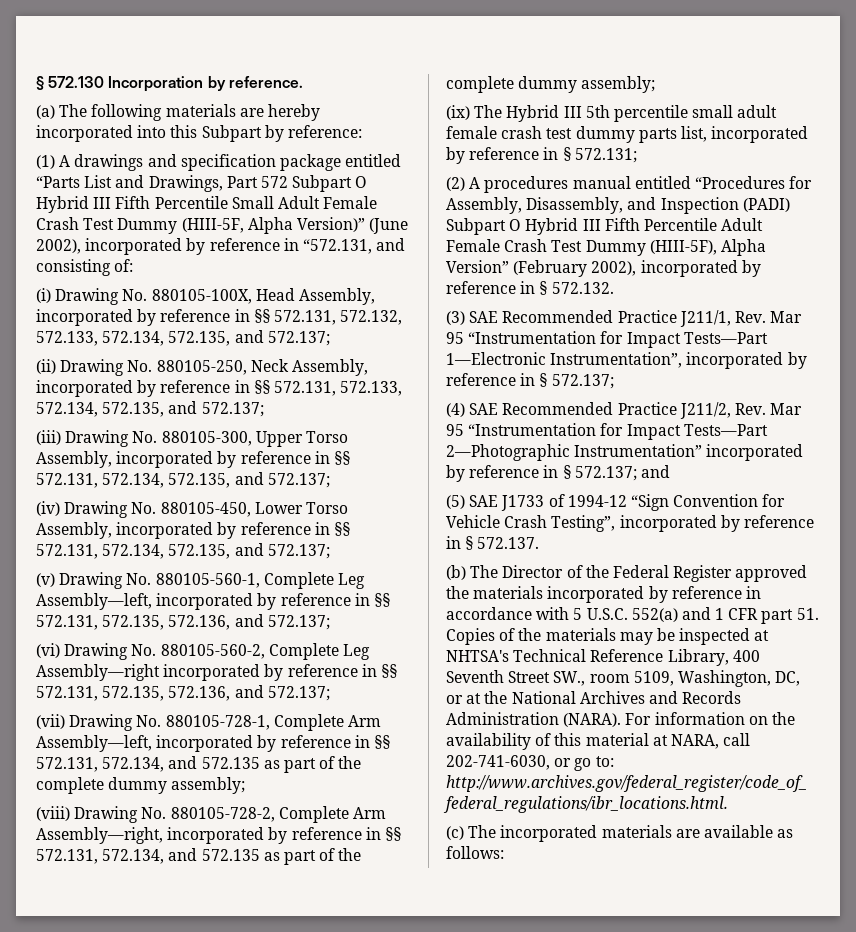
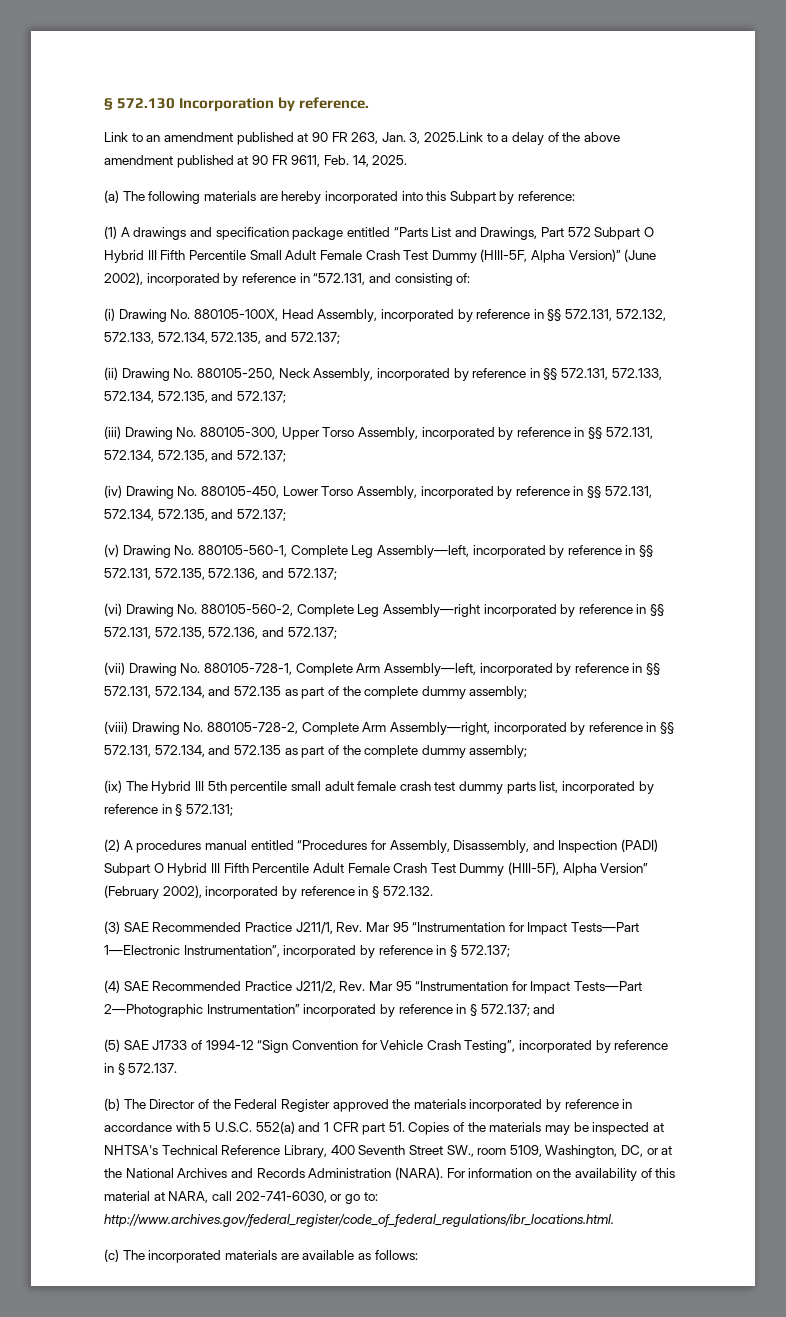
+ Link to an amendment published at 90 FR 263, Jan. 3, 2025.Link to a delay of the above amendment published at 90 FR 9611, Feb. 14, 2025.

